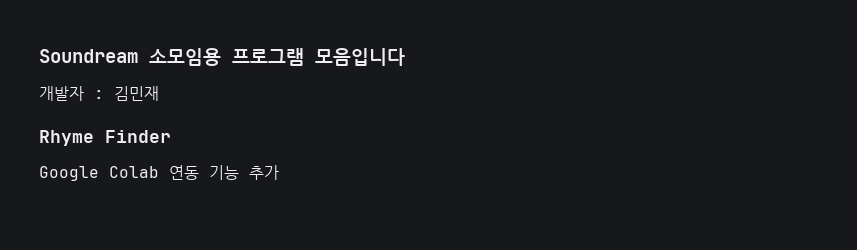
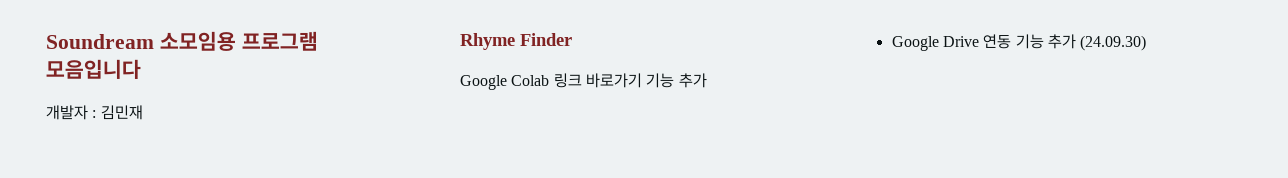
- Google Colab 연동 기능 추가
+ Google Colab 링크 바로가기 기능 추가
+ Google Drive 연동 기능 추가 (24.09.30)

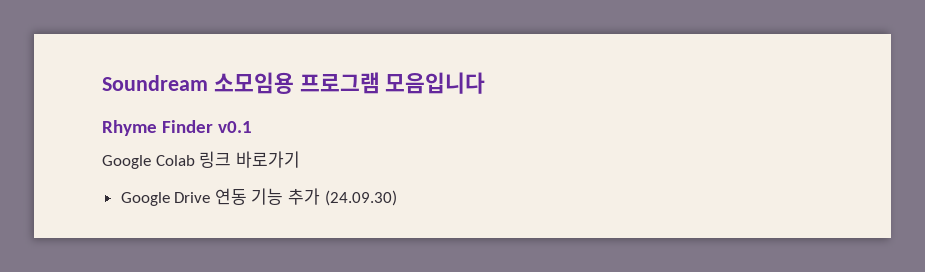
- 개발자 : 김민재
- Rhyme Finder
+ Rhyme Finder v0.1
- Google Colab 링크 바로가기 기능 추가
+ Google Colab 링크 바로가기

